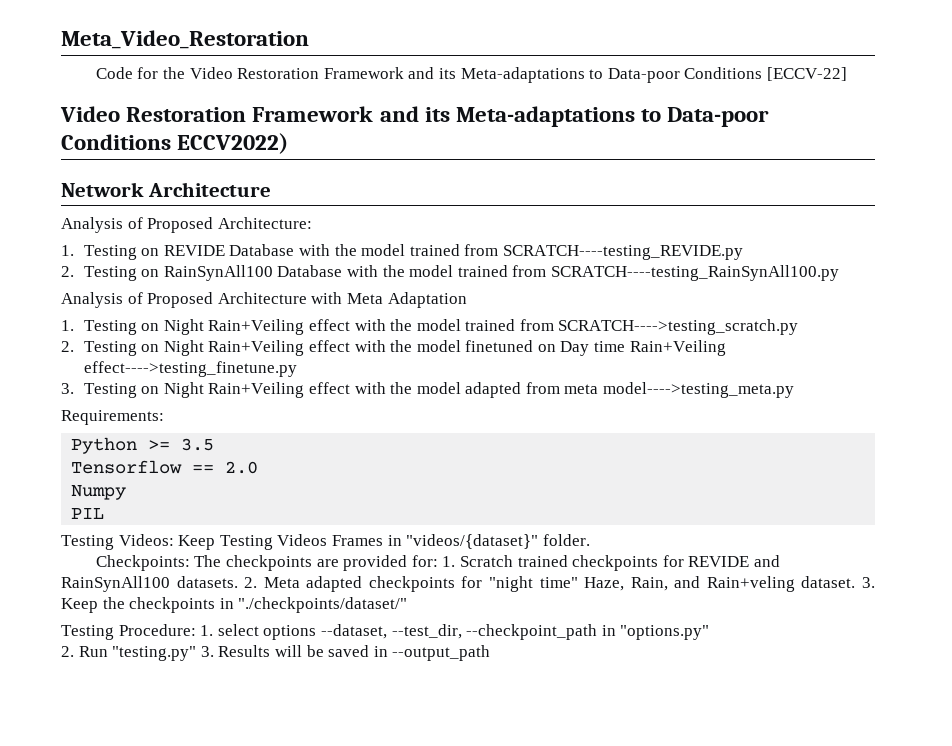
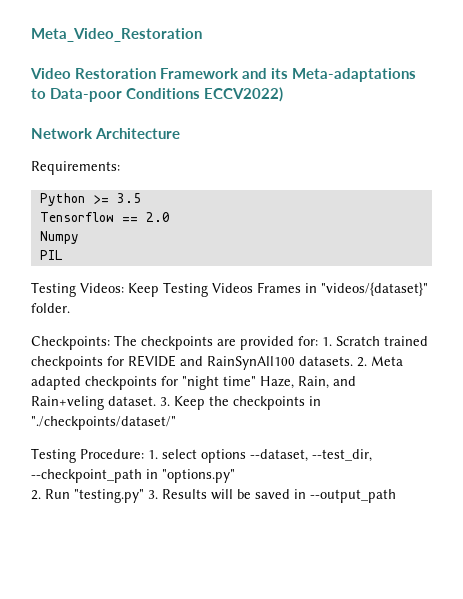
- Code for the Video Restoration Framework and its Meta-adaptations to Data-poor Conditions [ECCV-22]
- Analysis of Proposed Architecture:
- 1. Testing on REVIDE Database with the model trained from SCRATCH----testing_REVIDE.py
- 2. Testing on RainSynAll100 Database with the model trained from SCRATCH----testing_RainSynAll100.py
- Analysis of Proposed Architecture with Meta Adaptation
- 1. Testing on Night Rain+Veiling effect with the model trained from SCRATCH---->testing_scratch.py
- 2. Testing on Night Rain+Veiling effect with the model finetuned on Day time Rain+Veiling effect---->testing_finetune.py
- 3. Testing on Night Rain+Veiling effect with the model adapted from meta model---->testing_meta.py

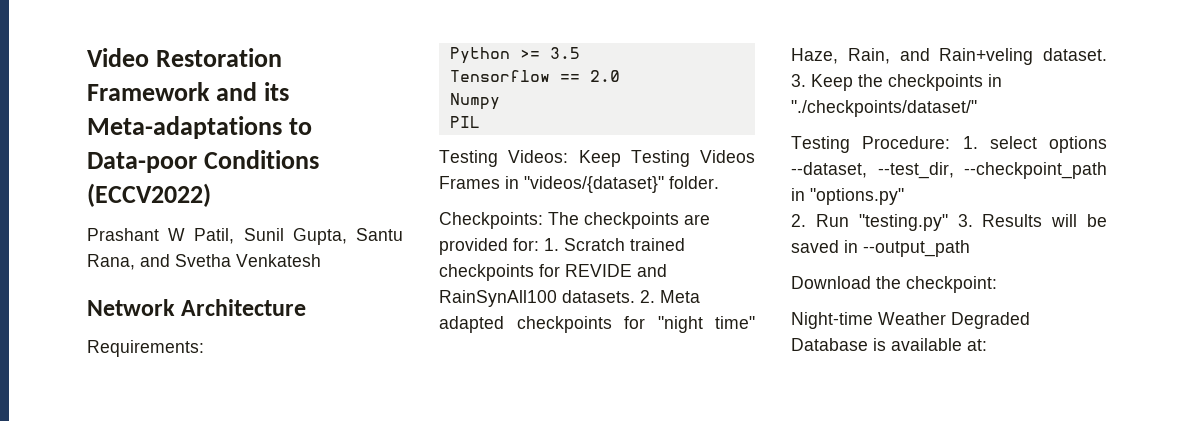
- Meta_Video_Restoration
- Video Restoration Framework and its Meta-adaptations to Data-poor Conditions ECCV2022)
+ Video Restoration Framework and its Meta-adaptations to Data-poor Conditions (ECCV2022)
+ Prashant W Patil, Sunil Gupta, Santu Rana, and Svetha Venkatesh
+ Download the checkpoint:
+ Night-time Weather Degraded Database is available at:

